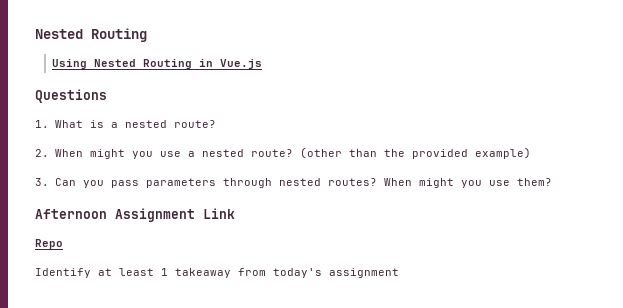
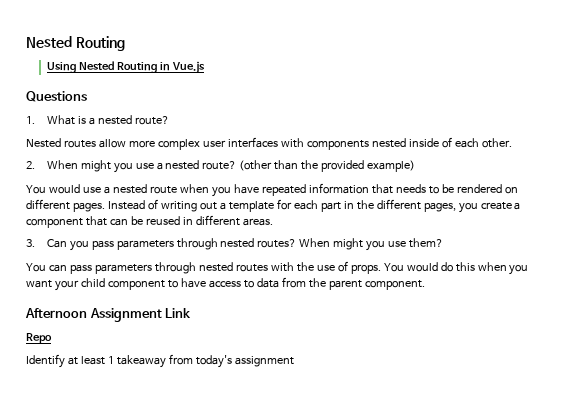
+ Nested routes allow more complex user interfaces with components nested inside of each other.
+ You would use a nested route when you have repeated information that needs to be rendered on different pages. Instead of writing out a template for each part in the different pages, you create a component that can be reused in different areas.
+ You can pass parameters through nested routes with the use of props. You would do this when you want your child component to have access to data from the parent component.

